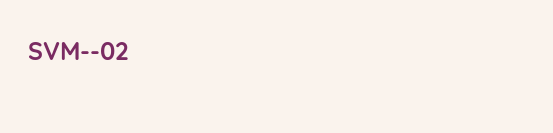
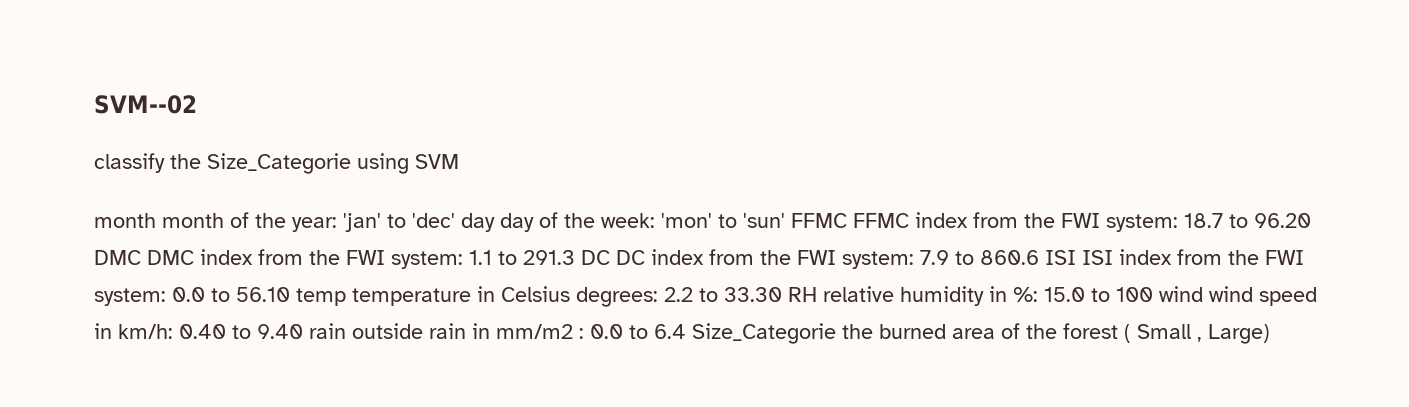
+ classify the Size_Categorie using SVM
+ month month of the year: 'jan' to 'dec' day day of the week: 'mon' to 'sun' FFMC FFMC index from the FWI system: 18.7 to 96.20 DMC DMC index from the FWI system: 1.1 to 291.3 DC DC index from the FWI system: 7.9 to 860.6 ISI ISI index from the FWI system: 0.0 to 56.10 temp temperature in Celsius degrees: 2.2 to 33.30 RH relative humidity in %: 15.0 to 100 wind wind speed in km/h: 0.40 to 9.40 rain outside rain in mm/m2 : 0.0 to 6.4 Size_Categorie the burned area of the forest ( Small , Large)

